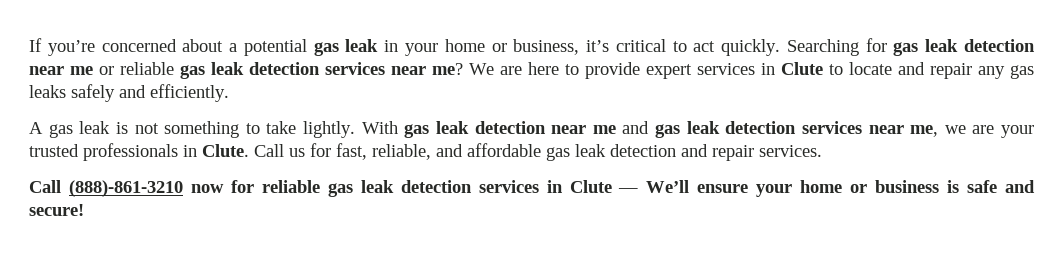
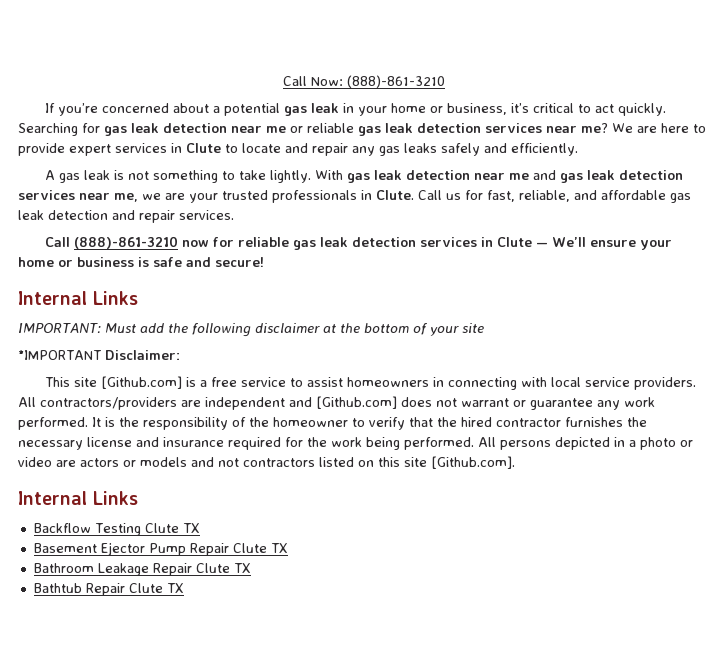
+ Call Now: (888)-861-3210
  Call (888)-861-3210 now for reliable gas leak detection services in Clute — We’ll ensure your home or business is safe and secure!
+ Internal Links
+ IMPORTANT: Must add the following disclaimer at the bottom of your site
+ *IMPORTANT Disclaimer:
+ This site [Github.com] is a free service to assist homeowners in connecting with local service providers. All contractors/providers are independent and [Github.com] does not warrant or guarantee any work performed. It is the responsibility of the homeowner to verify that the hired contractor furnishes the necessary license and insurance required for the work being performed. All persons depicted in a photo or video are actors or models and not contractors listed on this site [Github.com].
+ Internal Links
+ Backflow Testing Clute TX
+ Basement Ejector Pump Repair Clute TX
+ Bathroom Leakage Repair Clute TX
+ Bathtub Repair Clute TX

